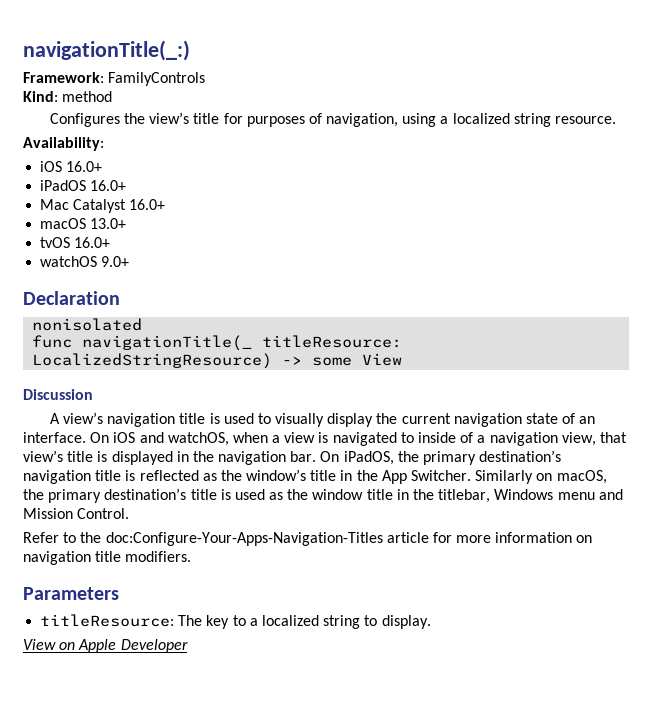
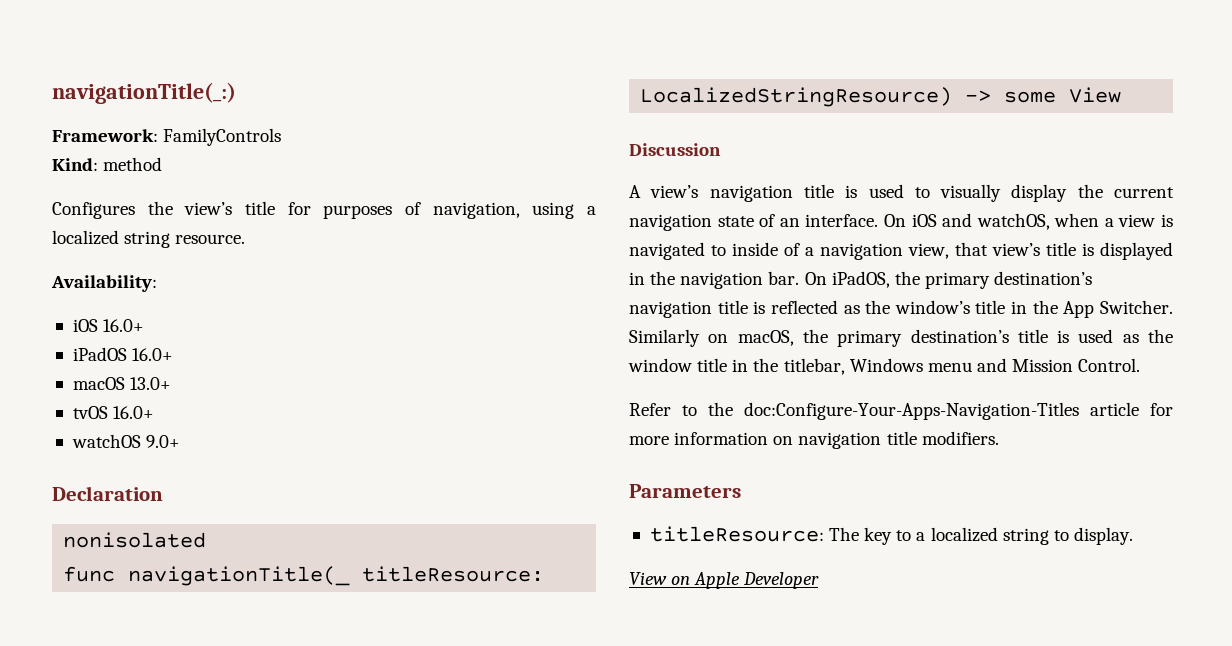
- Mac Catalyst 16.0+

